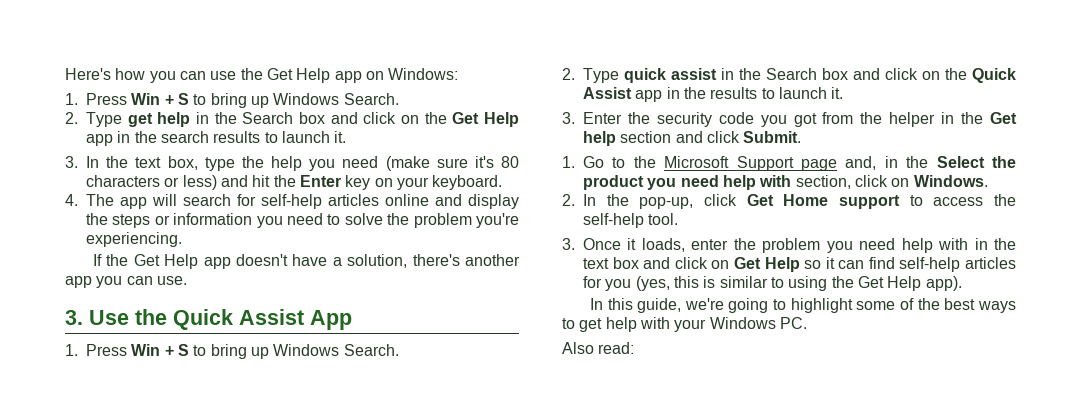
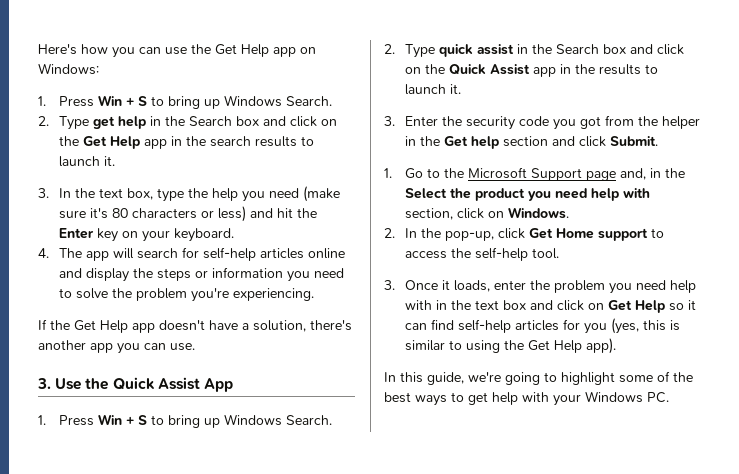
- Also read:

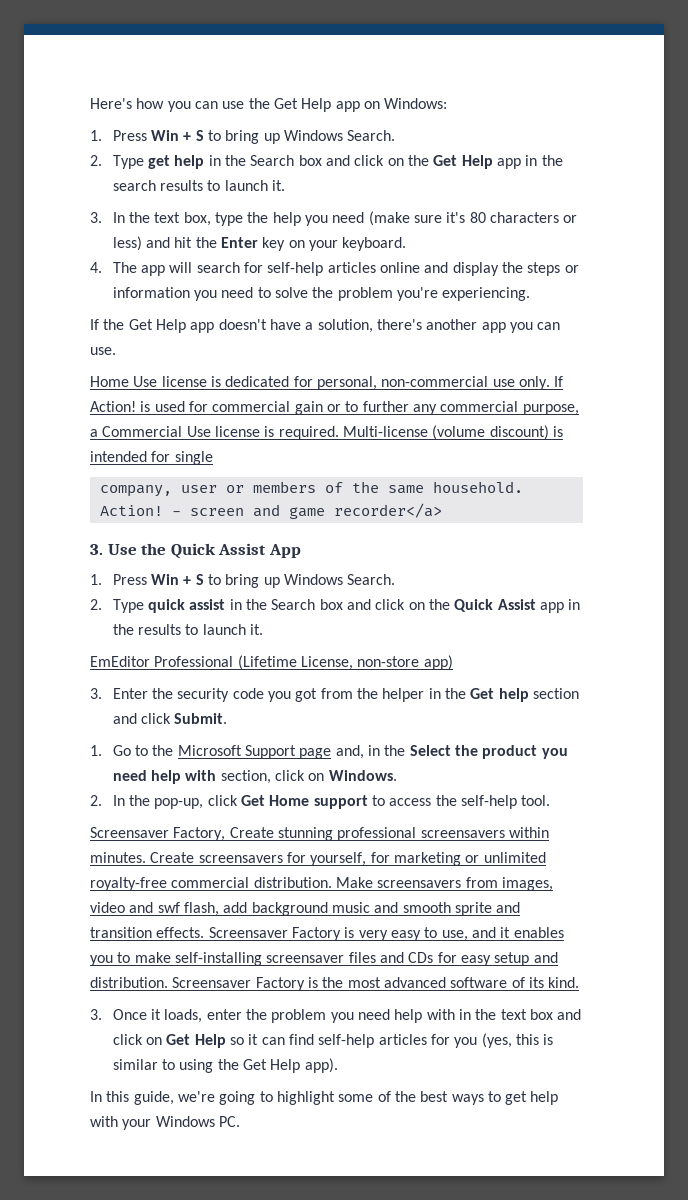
+ Home Use license is dedicated for personal, non-commercial use only. If Action! is used for commercial gain or to further any commercial purpose, a Commercial Use license is required. Multi-license (volume discount) is intended for single
+ company, user or members of the same household. Action! - screen and game recorder</a>
+ EmEditor Professional (Lifetime License, non-store app)
+ Screensaver Factory, Create stunning professional screensavers within minutes. Create screensavers for yourself, for marketing or unlimited royalty-free commercial distribution. Make screensavers from images, video and swf flash, add background music and smooth sprite and transition effects. Screensaver Factory is very easy to use, and it enables you to make self-installing screensaver files and CDs for easy setup and distribution. Screensaver Factory is the most advanced software of its kind.

